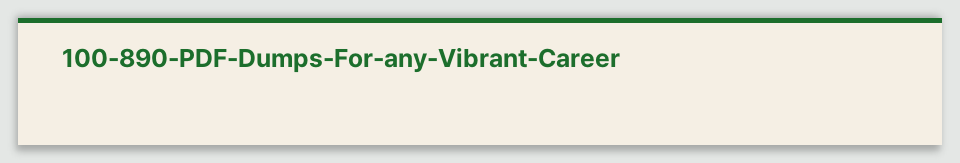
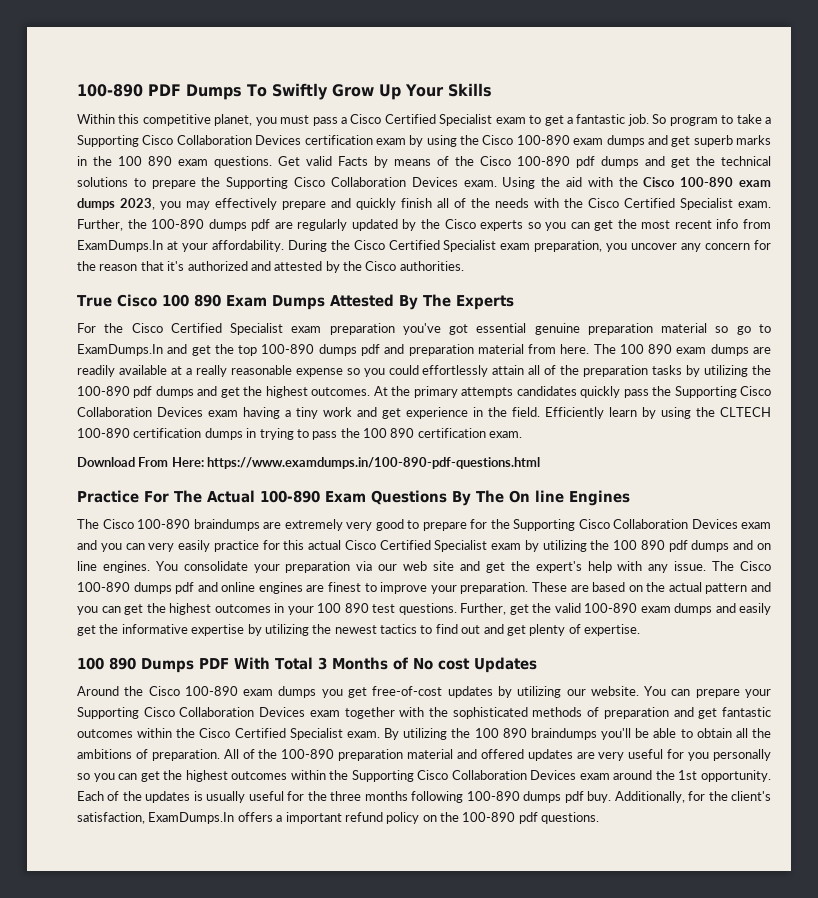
- 100-890-PDF-Dumps-For-any-Vibrant-Career
+ 100-890 PDF Dumps To Swiftly Grow Up Your Skills
+ Within this competitive planet, you must pass a Cisco Certified Specialist exam to get a fantastic job. So program to take a Supporting Cisco Collaboration Devices certification exam by using the Cisco 100-890 exam dumps and get superb marks in the 100 890 exam questions. Get valid Facts by means of the Cisco 100-890 pdf dumps and get the technical solutions to prepare the Supporting Cisco Collaboration Devices exam. Using the aid with the Cisco 100-890 exam dumps 2023, you may effectively prepare and quickly finish all of the needs with the Cisco Certified Specialist exam. Further, the 100-890 dumps pdf are regularly updated by the Cisco experts so you can get the most recent info from ExamDumps.In at your affordability. During the Cisco Certified Specialist exam preparation, you uncover any concern for the reason that it's authorized and attested by the Cisco authorities.
+ True Cisco 100 890 Exam Dumps Attested By The Experts
+ For the Cisco Certified Specialist exam preparation you've got essential genuine preparation material so go to ExamDumps.In and get the top 100-890 dumps pdf and preparation material from here. The 100 890 exam dumps are readily available at a really reasonable expense so you could effortlessly attain all of the preparation tasks by utilizing the 100-890 pdf dumps and get the highest outcomes. At the primary attempts candidates quickly pass the Supporting Cisco Collaboration Devices exam having a tiny work and get experience in the field. Efficiently learn by using the CLTECH 100-890 certification dumps in trying to pass the 100 890 certification exam.
+ Download From Here: https://www.examdumps.in/100-890-pdf-questions.html
+ Practice For The Actual 100-890 Exam Questions By The On line Engines
+ The Cisco 100-890 braindumps are extremely very good to prepare for the Supporting Cisco Collaboration Devices exam and you can very easily practice for this actual Cisco Certified Specialist exam by utilizing the 100 890 pdf dumps and on line engines. You consolidate your preparation via our web site and get the expert's help with any issue. The Cisco 100-890 dumps pdf and online engines are finest to improve your preparation. These are based on the actual pattern and you can get the highest outcomes in your 100 890 test questions. Further, get the valid 100-890 exam dumps and easily get the informative expertise by utilizing the newest tactics to find out and get plenty of expertise.
+ 100 890 Dumps PDF With Total 3 Months of No cost Updates
+ Around the Cisco 100-890 exam dumps you get free-of-cost updates by utilizing our website. You can prepare your Supporting Cisco Collaboration Devices exam together with the sophisticated methods of preparation and get fantastic outcomes within the Cisco Certified Specialist exam. By utilizing the 100 890 braindumps you'll be able to obtain all the ambitions of preparation. All of the 100-890 preparation material and offered updates are very useful for you personally so you can get the highest outcomes within the Supporting Cisco Collaboration Devices exam around the 1st opportunity. Each of the updates is usually useful for the three months following 100-890 dumps pdf buy. Additionally, for the client's satisfaction, ExamDumps.In offers a important refund policy on the 100-890 pdf questions.

